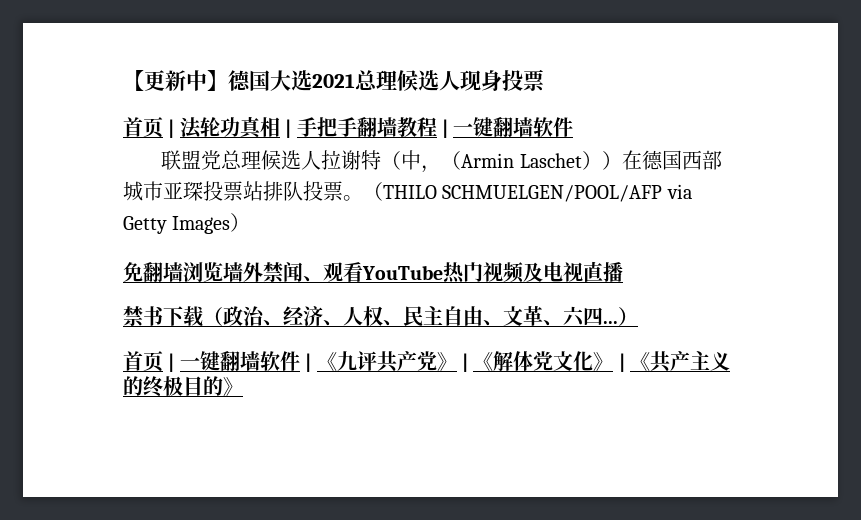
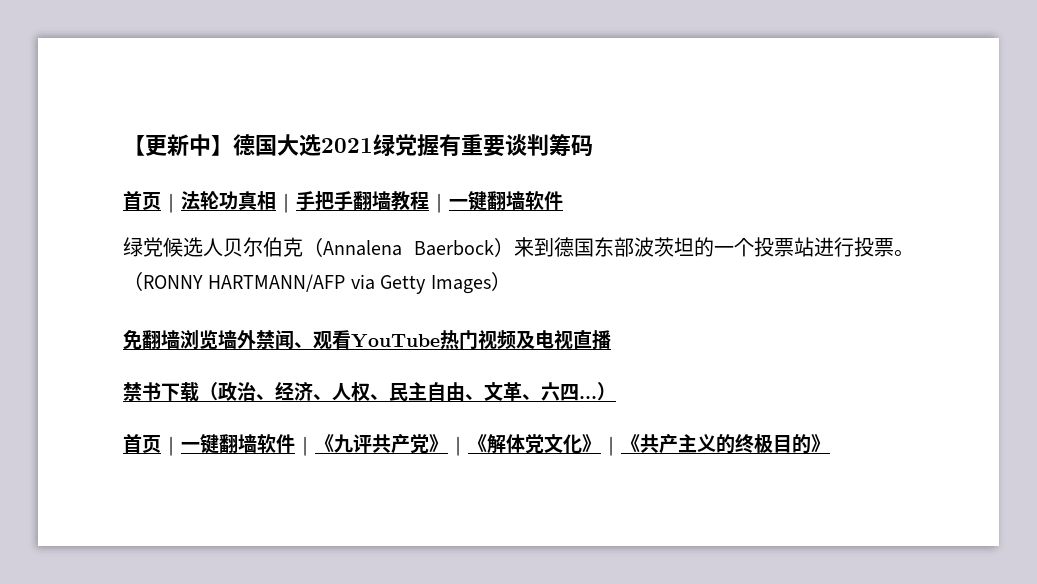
- 【更新中】德国大选2021总理候选人现身投票
+ 【更新中】德国大选2021绿党握有重要谈判筹码
- 联盟党总理候选人拉谢特（中，（Armin Laschet））在德国西部城市亚琛投票站排队投票。（THILO SCHMUELGEN/POOL/AFP via Getty Images）
+ 绿党候选人贝尔伯克（Annalena Baerbock）来到德国东部波茨坦的一个投票站进行投票。（RONNY HARTMANN/AFP via Getty Images）

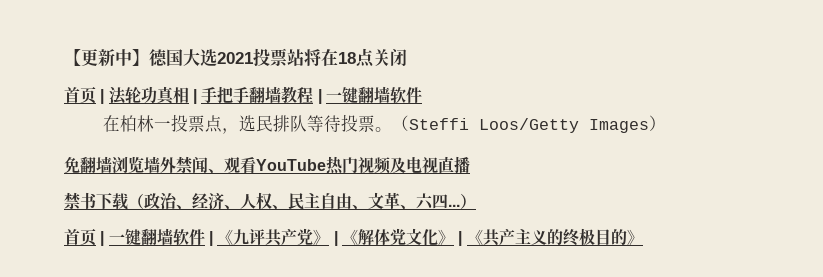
- 【更新中】德国大选2021绿党握有重要谈判筹码
+ 【更新中】德国大选2021投票站将在18点关闭
- 绿党候选人贝尔伯克（Annalena Baerbock）来到德国东部波茨坦的一个投票站进行投票。（RONNY HARTMANN/AFP via Getty Images）
+ 在柏林一投票点，选民排队等待投票。（Steffi Loos/Getty Images）

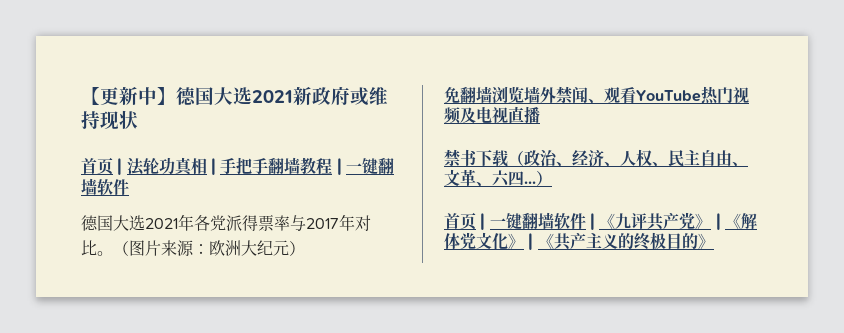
- 【更新中】德国大选2021投票站将在18点关闭
+ 【更新中】德国大选2021新政府或维持现状
- 在柏林一投票点，选民排队等待投票。（Steffi Loos/Getty Images）
+ 德国大选2021年各党派得票率与2017年对比。（图片来源：欧洲大纪元）

